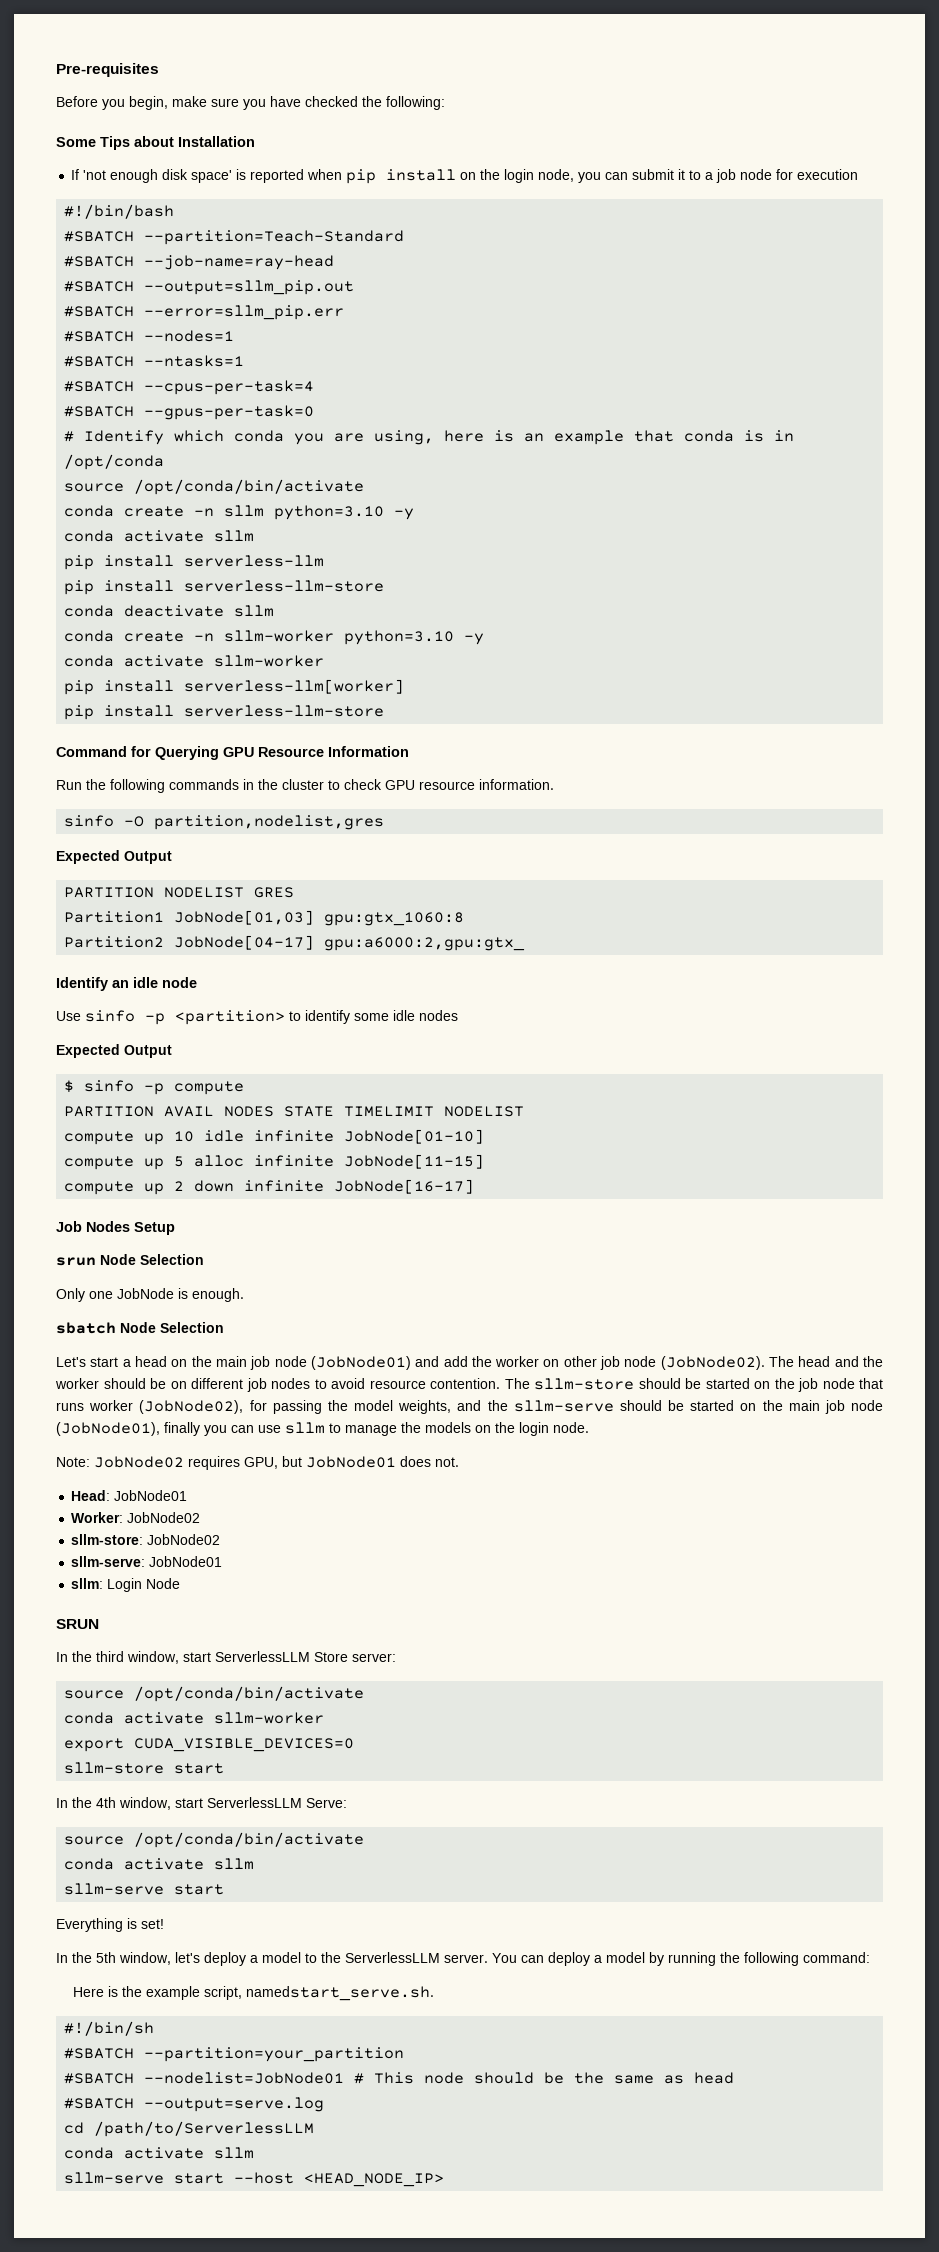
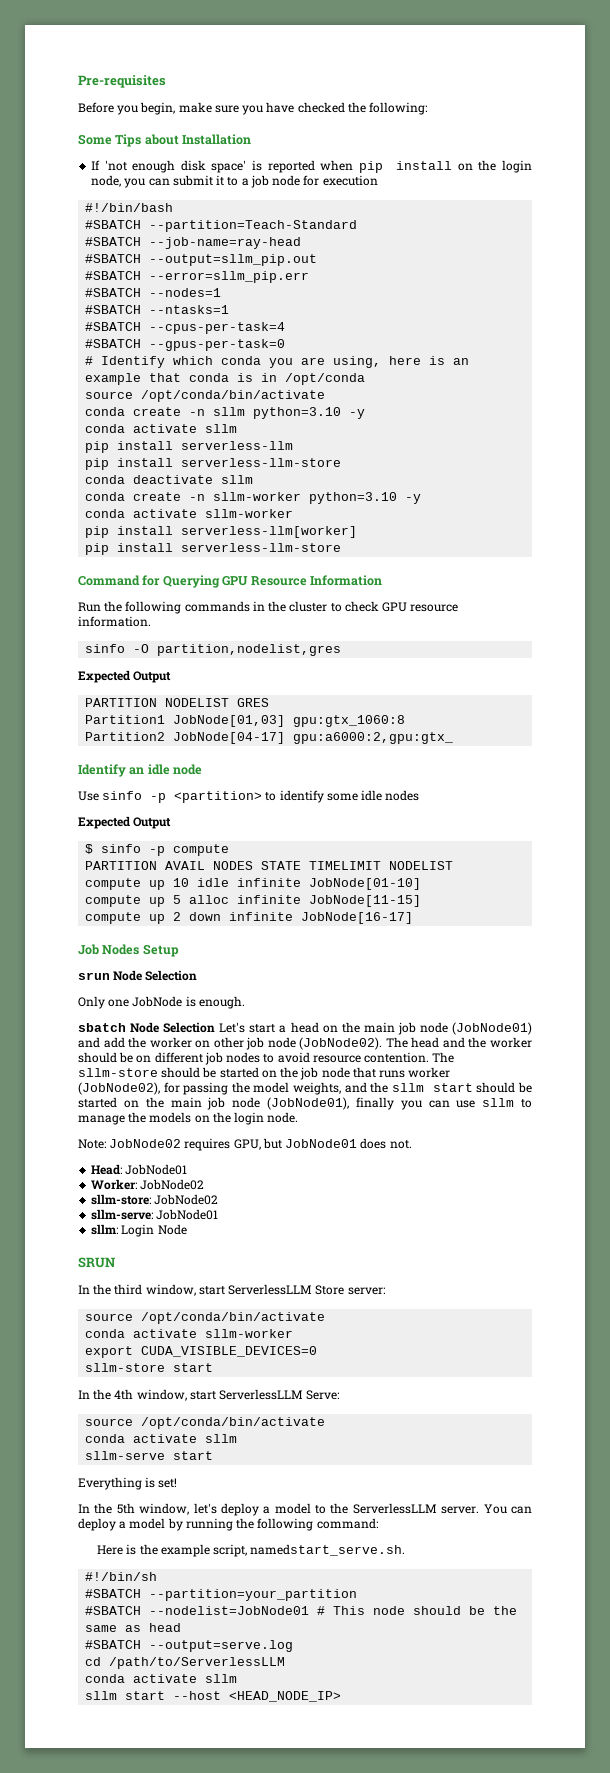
- sbatch Node Selection
- Let's start a head on the main job node (JobNode01) and add the worker on other job node (JobNode02).
+ sbatch Node Selection Let's start a head on the main job node (JobNode01) and add the worker on other job node (JobNode02).
- The sllm-store should be started on the job node that runs worker (JobNode02), for passing the model weights, and the sllm-serve should be started on the main job node (JobNode01), finally you can use sllm to manage the models on the login node.
+ The sllm-store should be started on the job node that runs worker (JobNode02), for passing the model weights, and the sllm start should be started on the main job node (JobNode01), finally you can use sllm to manage the models on the login node.
- sllm-serve start --host <HEAD_NODE_IP>
+ sllm start --host <HEAD_NODE_IP>

